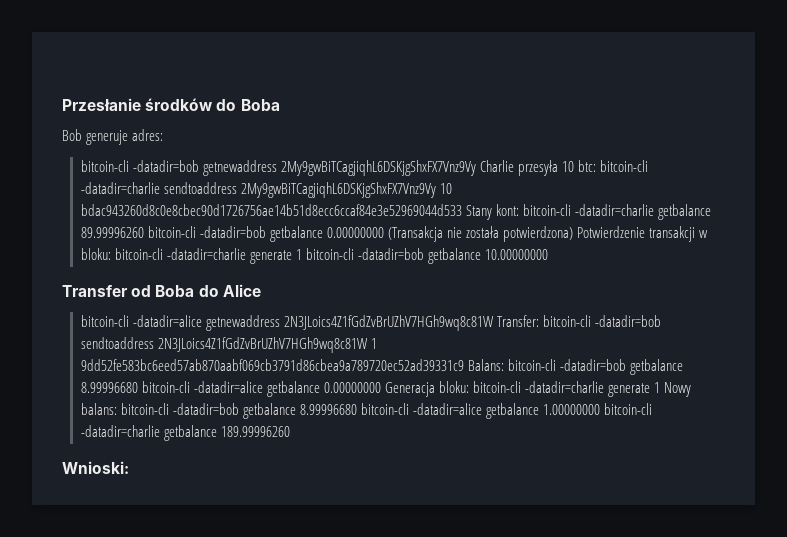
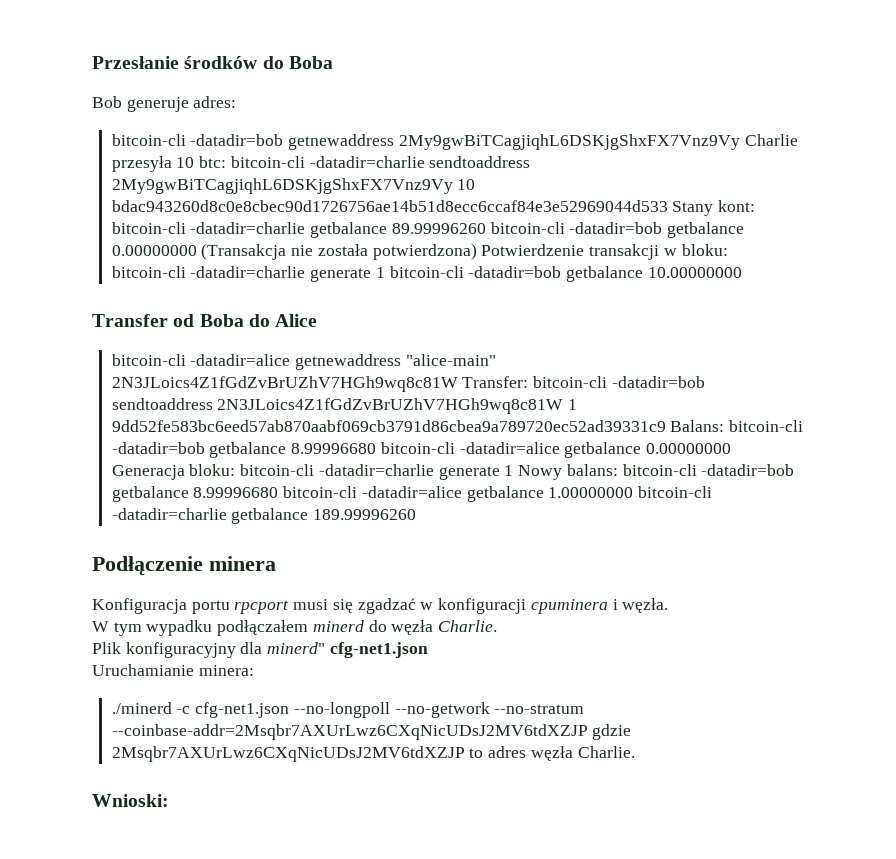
- bitcoin-cli -datadir=alice getnewaddress 2N3JLoics4Z1fGdZvBrUZhV7HGh9wq8c81W Transfer: bitcoin-cli -datadir=bob sendtoaddress 2N3JLoics4Z1fGdZvBrUZhV7HGh9wq8c81W 1 9dd52fe583bc6eed57ab870aabf069cb3791d86cbea9a789720ec52ad39331c9 Balans: bitcoin-cli -datadir=bob getbalance 8.99996680 bitcoin-cli -datadir=alice getbalance 0.00000000 Generacja bloku: bitcoin-cli -datadir=charlie generate 1 Nowy balans: bitcoin-cli -datadir=bob getbalance 8.99996680 bitcoin-cli -datadir=alice getbalance 1.00000000 bitcoin-cli -datadir=charlie getbalance 189.99996260
+ bitcoin-cli -datadir=alice getnewaddress "alice-main" 2N3JLoics4Z1fGdZvBrUZhV7HGh9wq8c81W Transfer: bitcoin-cli -datadir=bob sendtoaddress 2N3JLoics4Z1fGdZvBrUZhV7HGh9wq8c81W 1 9dd52fe583bc6eed57ab870aabf069cb3791d86cbea9a789720ec52ad39331c9 Balans: bitcoin-cli -datadir=bob getbalance 8.99996680 bitcoin-cli -datadir=alice getbalance 0.00000000 Generacja bloku: bitcoin-cli -datadir=charlie generate 1 Nowy balans: bitcoin-cli -datadir=bob getbalance 8.99996680 bitcoin-cli -datadir=alice getbalance 1.00000000 bitcoin-cli -datadir=charlie getbalance 189.99996260
+ Podłączenie minera
+ Konfiguracja portu rpcport musi się zgadzać w konfiguracji cpuminera i węzła.
+ W tym wypadku podłączałem minerd do węzła Charlie.
+ Plik konfiguracyjny dla minerd" cfg-net1.json
+ Uruchamianie minera:
+ ./minerd -c cfg-net1.json --no-longpoll --no-getwork --no-stratum --coinbase-addr=2Msqbr7AXUrLwz6CXqNicUDsJ2MV6tdXZJP gdzie 2Msqbr7AXUrLwz6CXqNicUDsJ2MV6tdXZJP to adres węzła Charlie.

